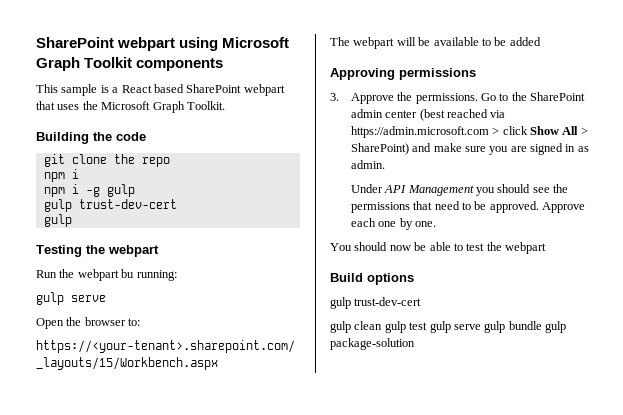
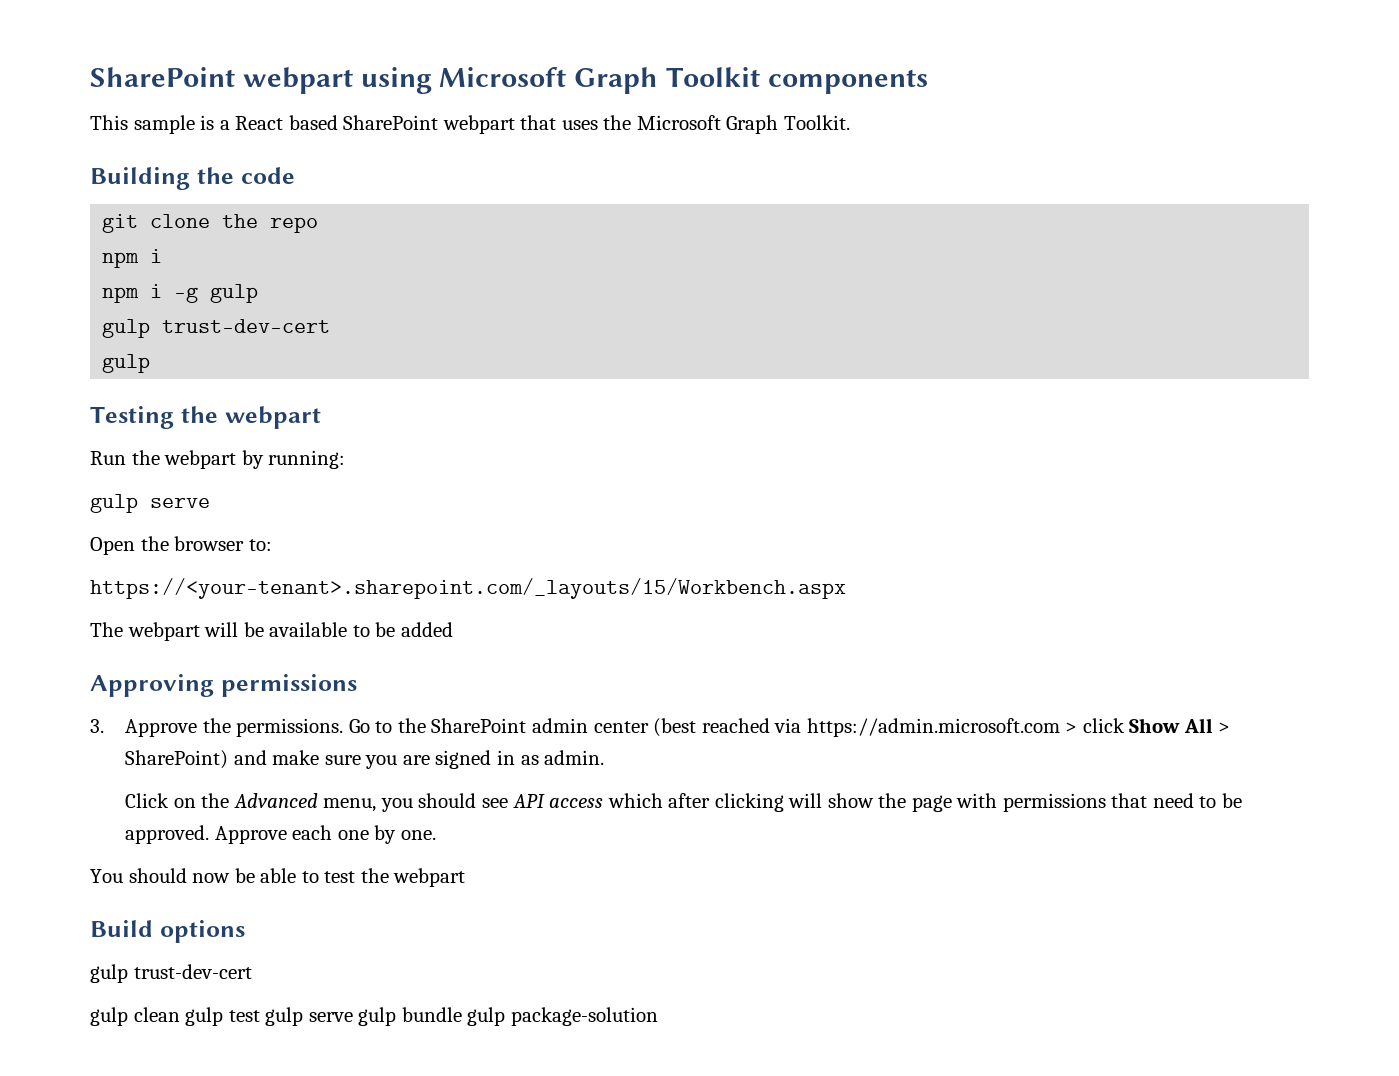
- Run the webpart bu running:
+ Run the webpart by running:
- Under API Management you should see the permissions that need to be approved.
+ Click on the Advanced menu, you should see API access which after clicking will show the page with permissions that need to be approved.

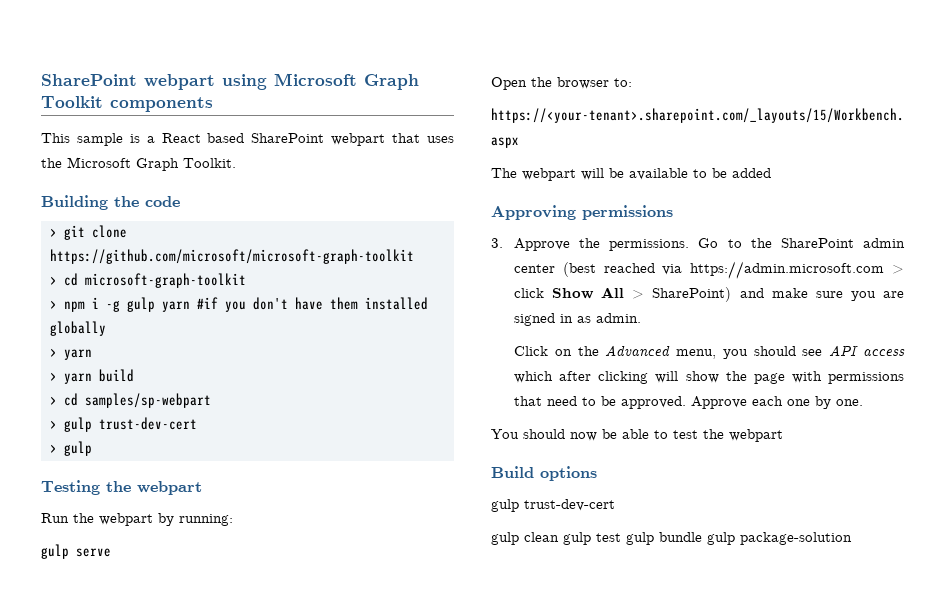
- git clone the repo
- npm i
- npm i -g gulp
- gulp trust-dev-cert
- gulp
+ > git clone https://github.com/microsoft/microsoft-graph-toolkit
+ > cd microsoft-graph-toolkit
+ > npm i -g gulp yarn #if you don't have them installed globally
+ > yarn
+ > yarn build
+ > cd samples/sp-webpart
+ > gulp trust-dev-cert
+ > gulp
- gulp clean gulp test gulp serve gulp bundle gulp package-solution
+ gulp clean gulp test gulp bundle gulp package-solution

